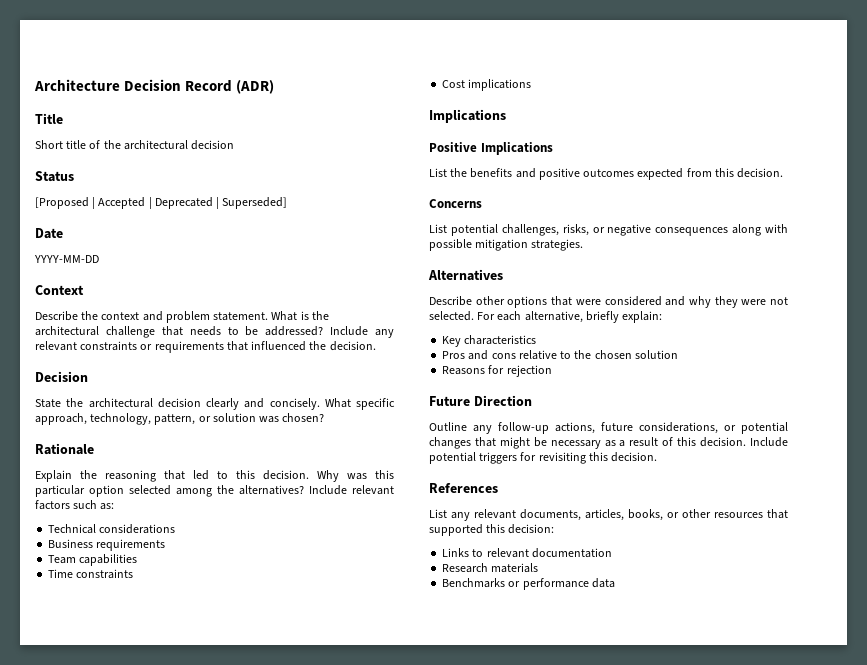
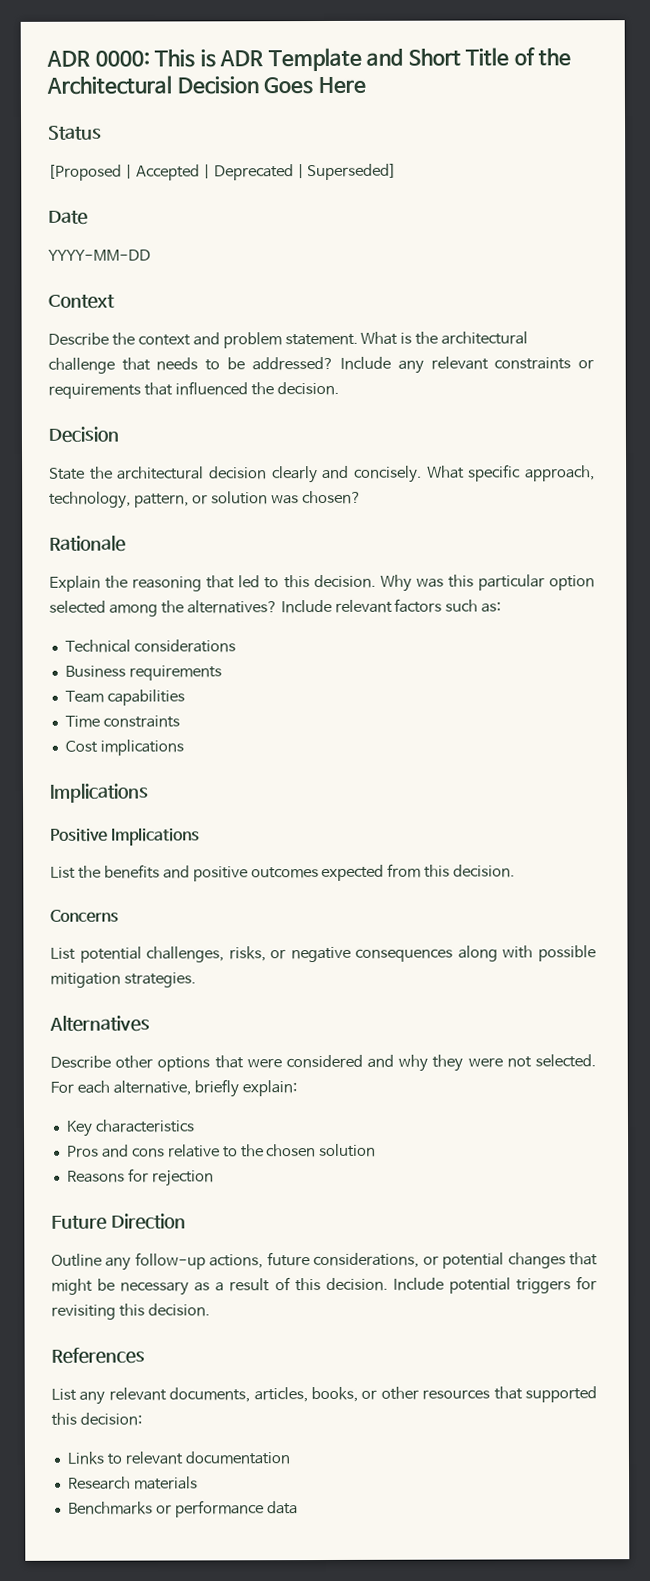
- Architecture Decision Record (ADR)
- Title
- Short title of the architectural decision
+ ADR 0000: This is ADR Template and Short Title of the Architectural Decision Goes Here

